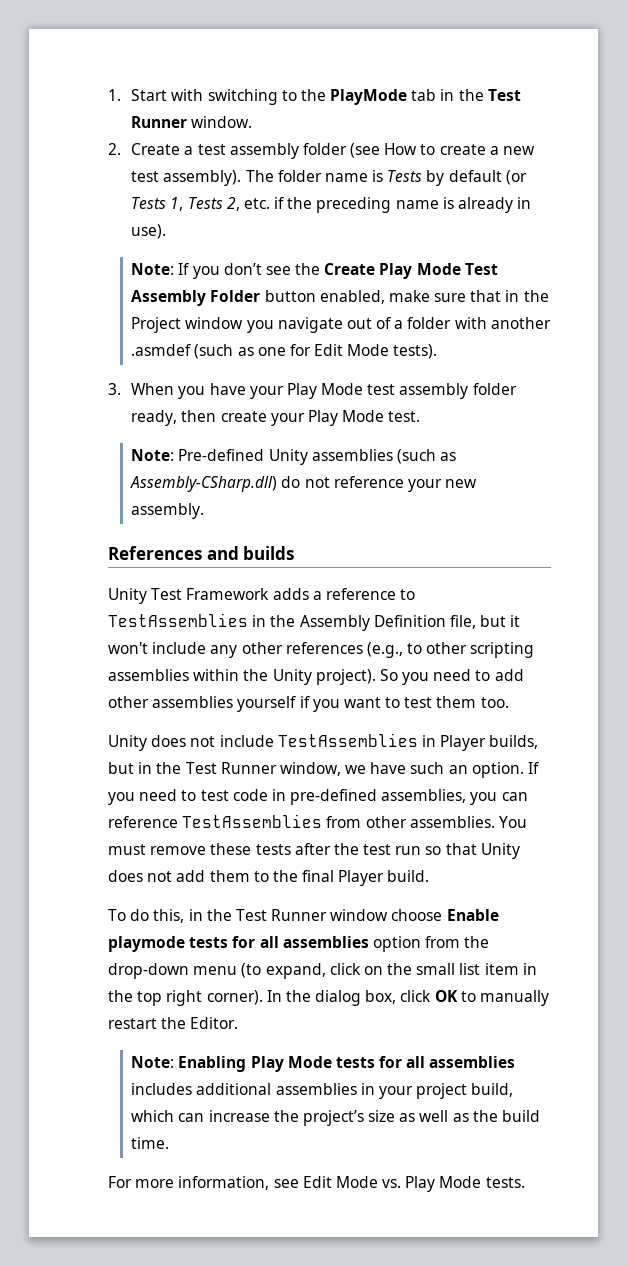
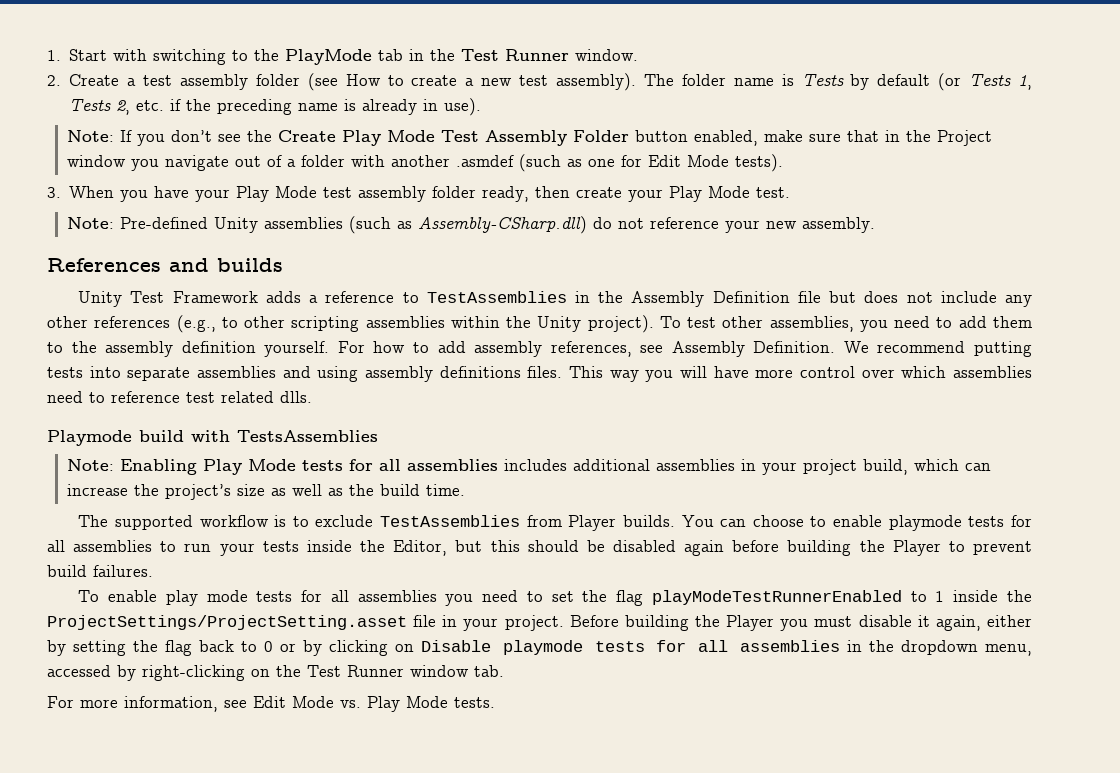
- Unity Test Framework adds a reference to TestAssemblies in the Assembly Definition file, but it won't include any other references (e.g., to other scripting assemblies within the Unity project).
+ Unity Test Framework adds a reference to TestAssemblies in the Assembly Definition file but does not include any other references (e.g., to other scripting assemblies within the Unity project).
- So you need to add other assemblies yourself if you want to test them too.
- Unity does not include TestAssemblies in Player builds, but in the Test Runner window, we have such an option. If you need to test code in pre-defined assemblies, you can reference TestAssemblies from other assemblies. You must remove these tests after the test run so that Unity does not add them to the final Player build.
- To do this, in the Test Runner window choose Enable playmode tests for all assemblies option from the drop-down menu (to expand, click on the small list item in the top right corner). In the dialog box, click OK to manually restart the Editor.
+ To test other assemblies, you need to add them to the assembly definition yourself. For how to add assembly references, see Assembly Definition. We recommend putting tests into separate assemblies and using assembly definitions files. This way you will have more control over which assemblies need to reference test related dlls.
+ Playmode build with TestsAssemblies
+ The supported workflow is to exclude TestAssemblies from Player builds. You can choose to enable playmode tests for all assemblies to run your tests inside the Editor, but this should be disabled again before building the Player to prevent build failures.
+ To enable play mode tests for all assemblies you need to set the flag playModeTestRunnerEnabled to 1 inside the ProjectSettings/ProjectSetting.asset file in your project. Before building the Player you must disable it again, either by setting the flag back to 0 or by clicking on Disable playmode tests for all assemblies in the dropdown menu, accessed by right-clicking on the Test Runner window tab.

